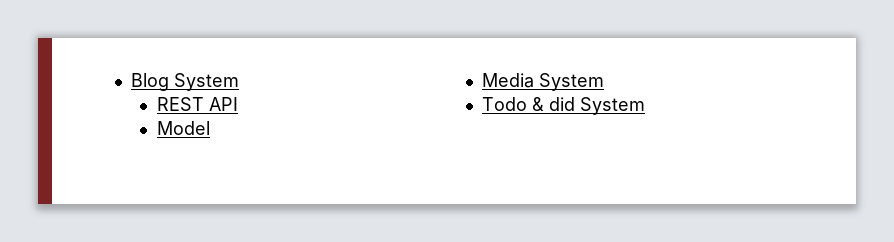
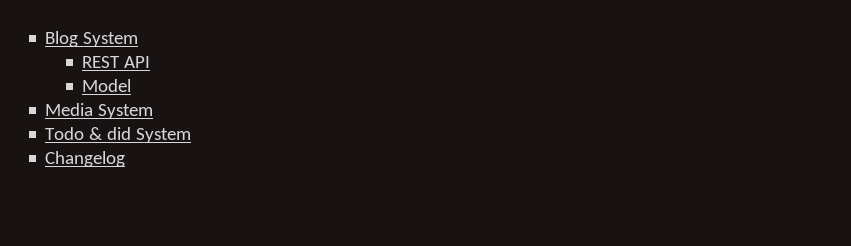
+ Changelog

